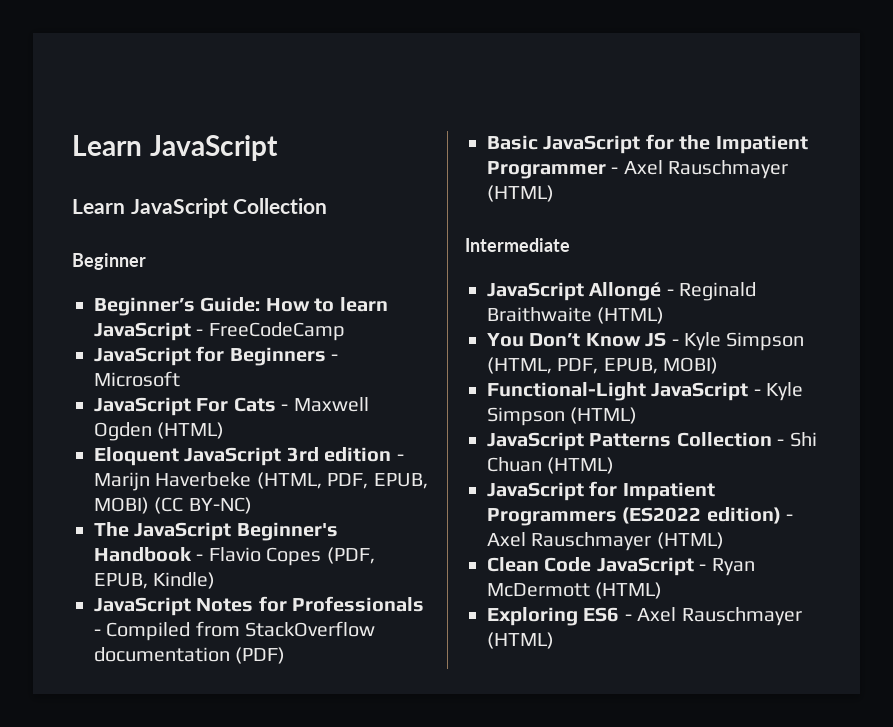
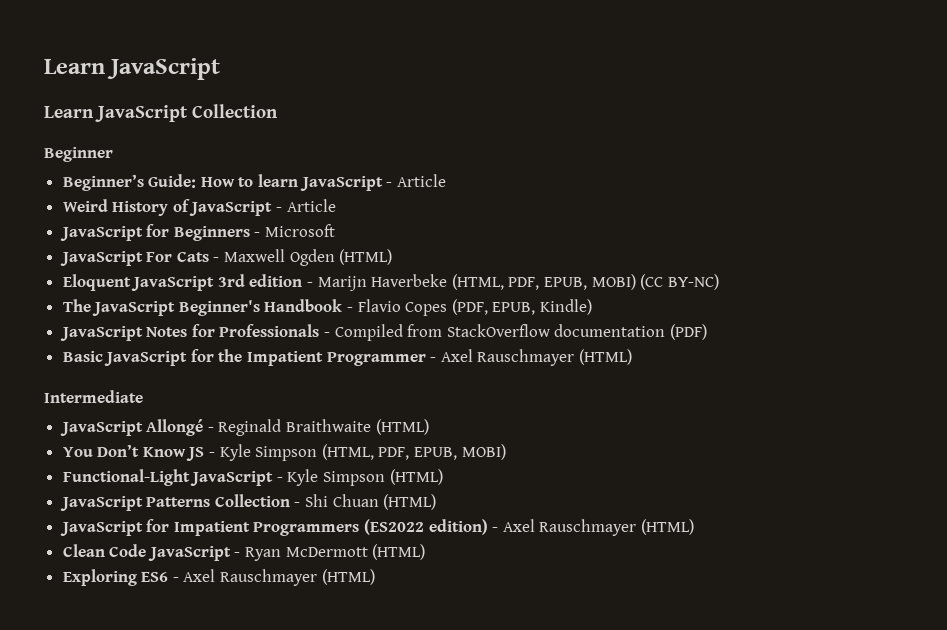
- Beginner’s Guide: How to learn JavaScript - FreeCodeCamp
+ Beginner’s Guide: How to learn JavaScript - Article
+ Weird History of JavaScript - Article

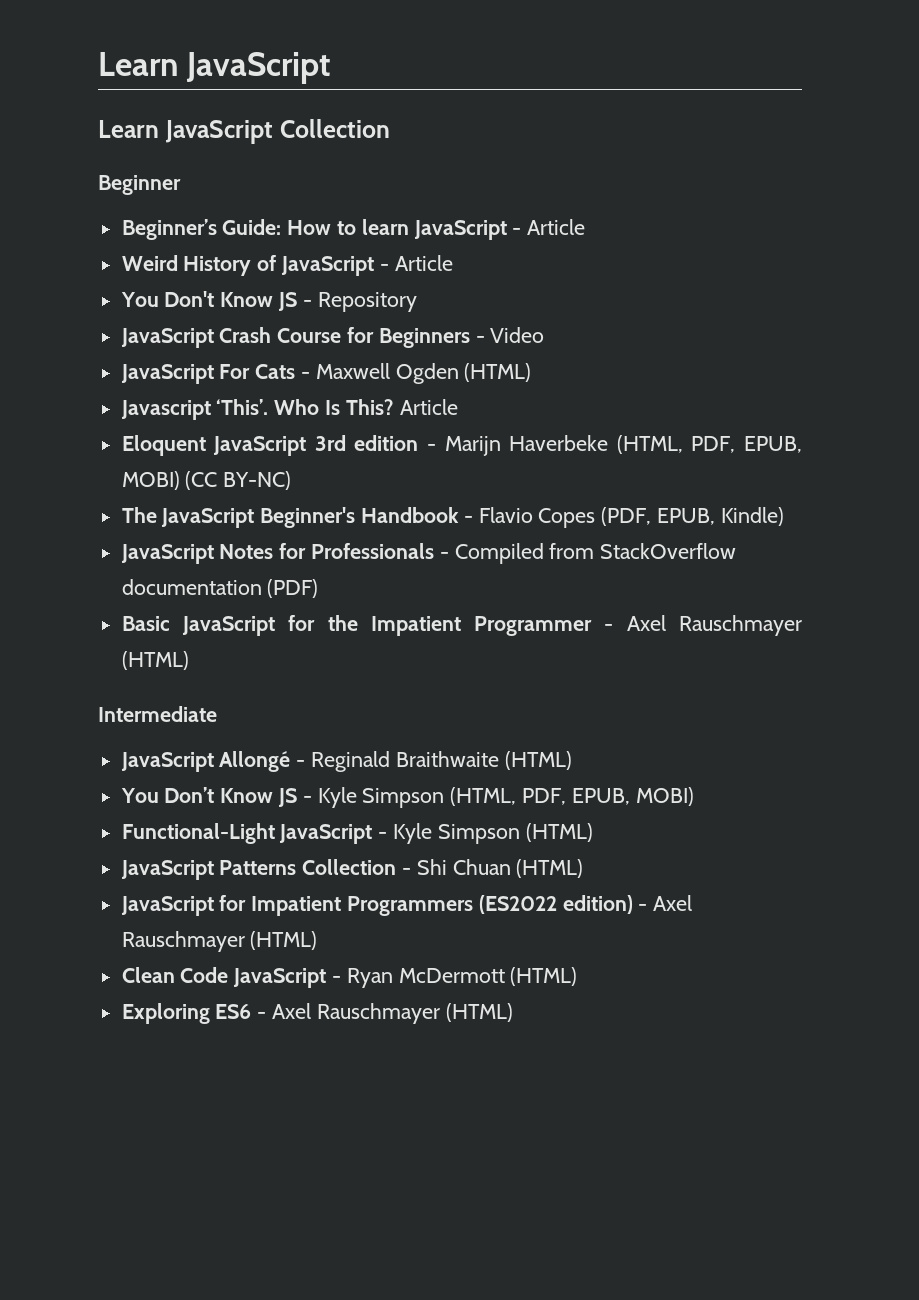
- JavaScript for Beginners - Microsoft
+ You Don't Know JS - Repository
+ JavaScript Crash Course for Beginners - Video
+ Javascript ‘This’. Who Is This? Article

